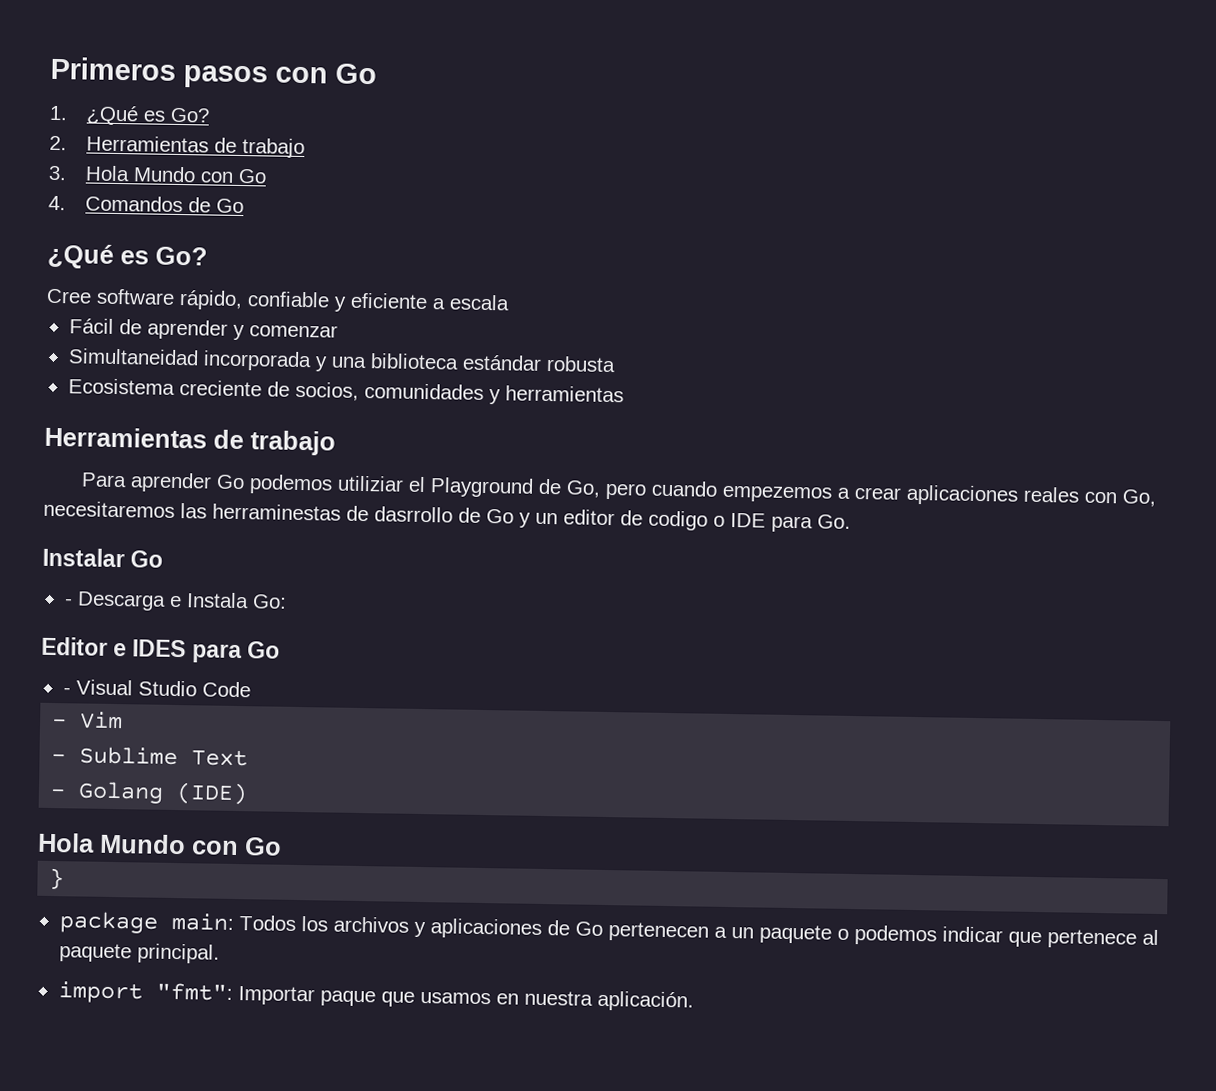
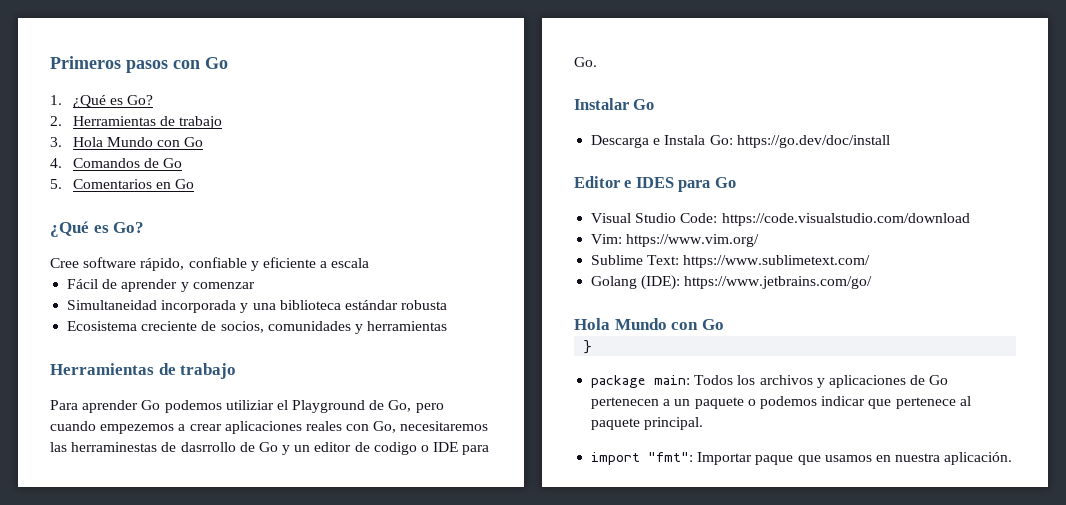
+ 5. Comentarios en Go
- - Descarga e Instala Go:
+ Descarga e Instala Go: https://go.dev/doc/install
- - Visual Studio Code
- - Vim
- - Sublime Text
- - Golang (IDE)
+ Visual Studio Code: https://code.visualstudio.com/download
+ Vim: https://www.vim.org/
+ Sublime Text: https://www.sublimetext.com/
+ Golang (IDE): https://www.jetbrains.com/go/

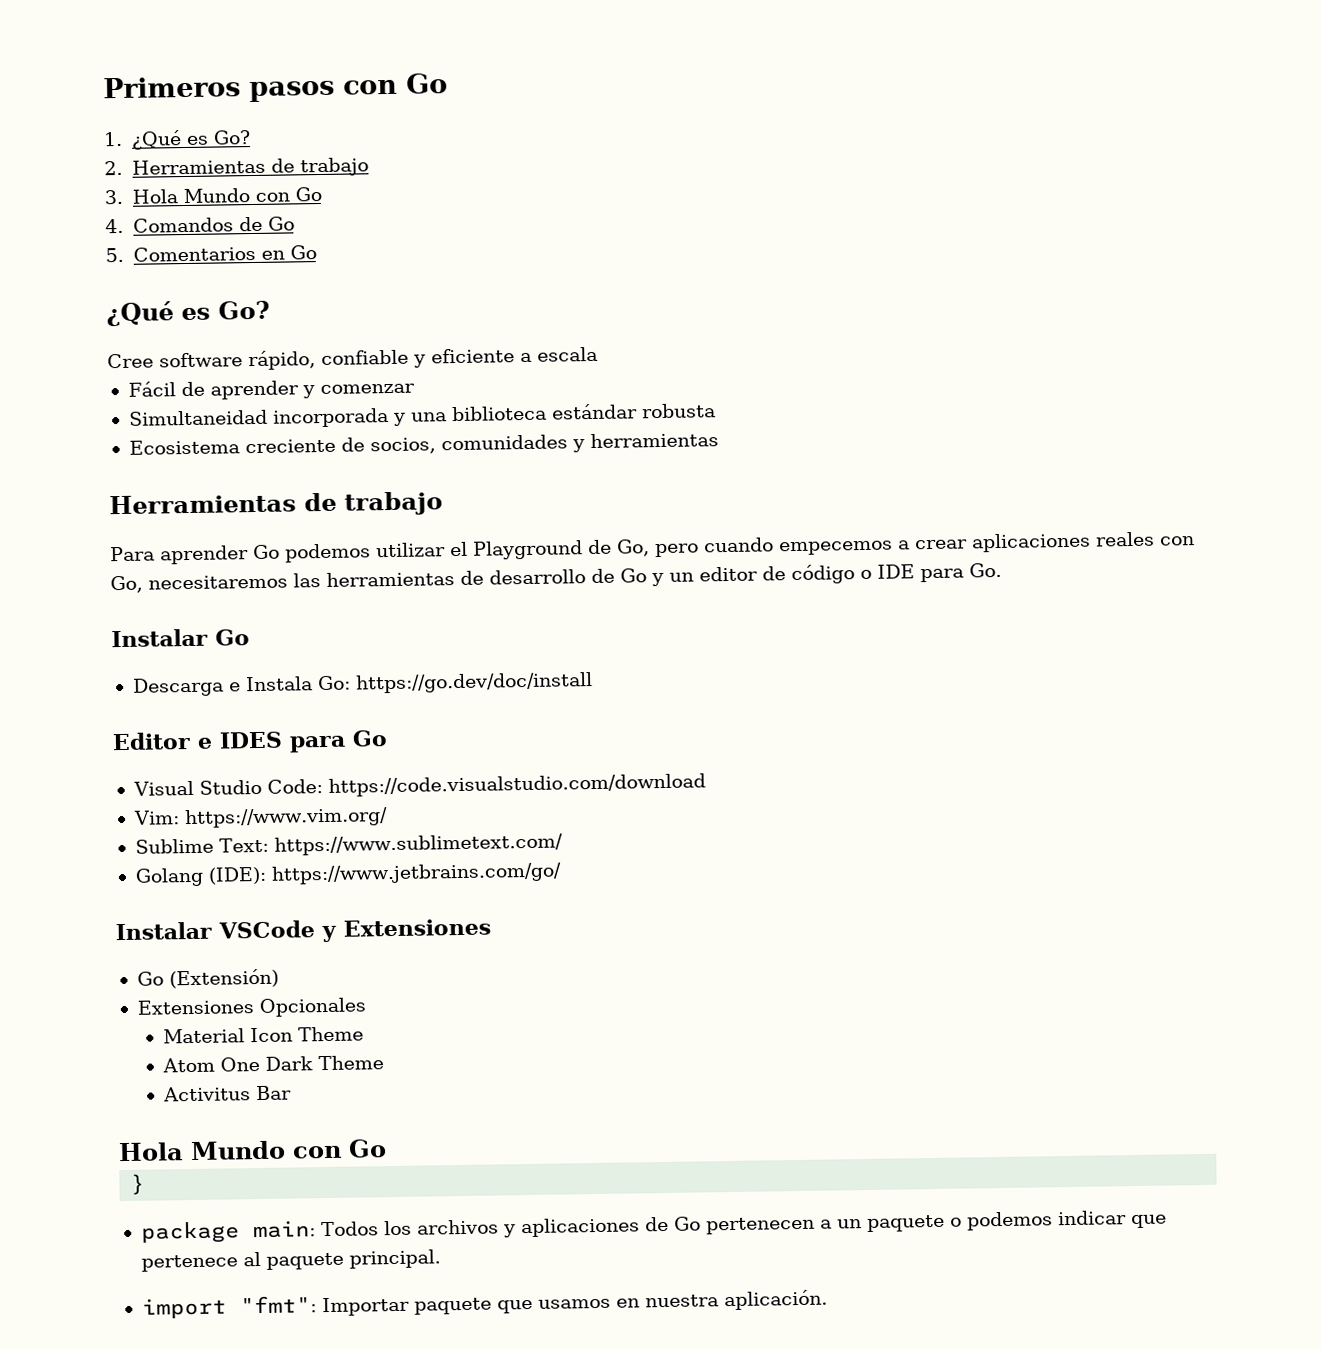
- Para aprender Go podemos utiliziar el Playground de Go, pero cuando empezemos a crear aplicaciones reales con Go, necesitaremos las herraminestas de dasrrollo de Go y un editor de codigo o IDE para Go.
+ Para aprender Go podemos utilizar el Playground de Go, pero cuando empecemos a crear aplicaciones reales con Go, necesitaremos las herramientas de desarrollo de Go y un editor de código o IDE para Go.
+ Instalar VSCode y Extensiones
+ Go (Extensión)
+ Extensiones Opcionales
+ Material Icon Theme
+ Atom One Dark Theme
+ Activitus Bar
- import "fmt": Importar paque que usamos en nuestra aplicación.
+ import "fmt": Importar paquete que usamos en nuestra aplicación.

